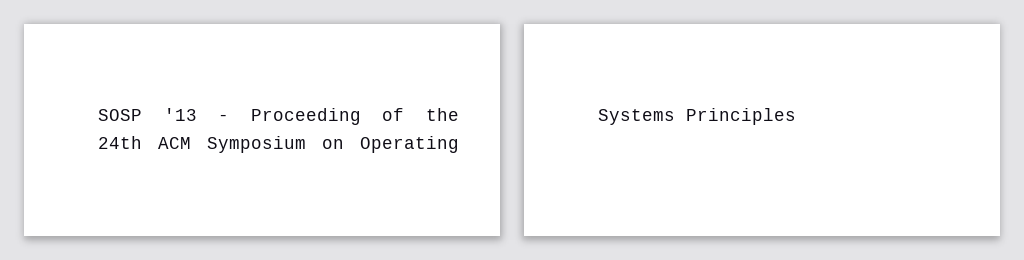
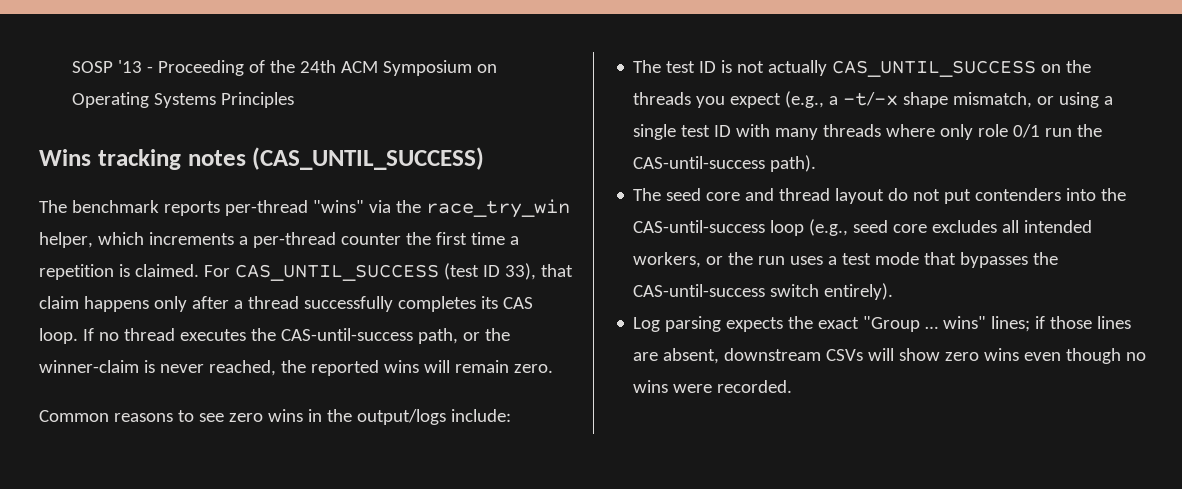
+ Wins tracking notes (CAS_UNTIL_SUCCESS)
+ The benchmark reports per-thread "wins" via the race_try_win helper, which increments a per-thread counter the first time a repetition is claimed. For CAS_UNTIL_SUCCESS (test ID 33), that claim happens only after a thread successfully completes its CAS loop. If no thread executes the CAS-until-success path, or the winner-claim is never reached, the reported wins will remain zero.
+ Common reasons to see zero wins in the output/logs include:
+ The test ID is not actually CAS_UNTIL_SUCCESS on the threads you expect (e.g., a -t/-x shape mismatch, or using a single test ID with many threads where only role 0/1 run the CAS-until-success path).
+ The seed core and thread layout do not put contenders into the CAS-until-success loop (e.g., seed core excludes all intended workers, or the run uses a test mode that bypasses the CAS-until-success switch entirely).
+ Log parsing expects the exact "Group … wins" lines; if those lines are absent, downstream CSVs will show zero wins even though no wins were recorded.

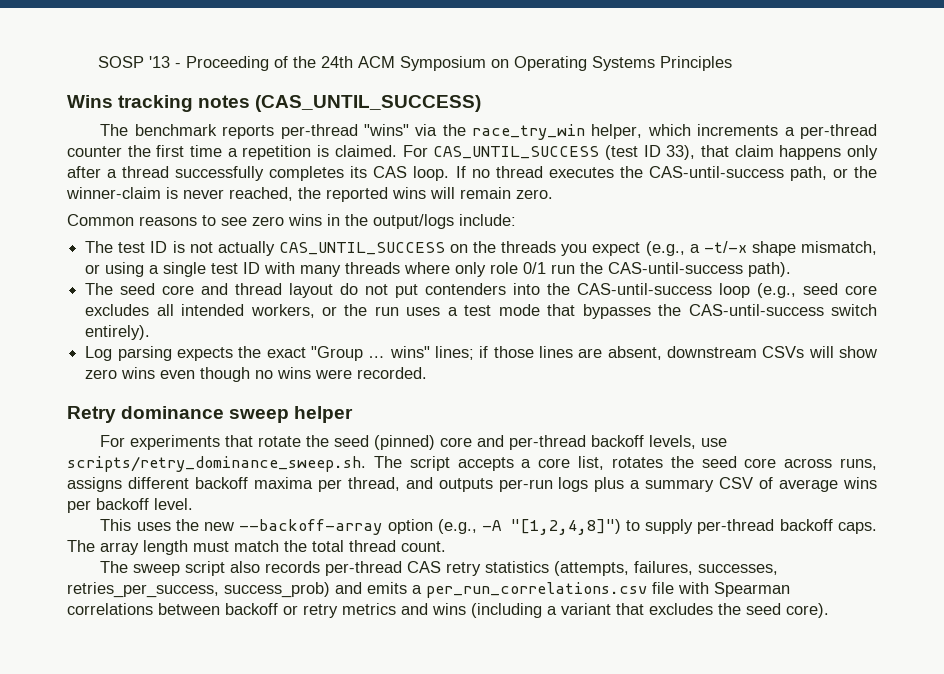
+ Retry dominance sweep helper
+ For experiments that rotate the seed (pinned) core and per-thread backoff levels, use scripts/retry_dominance_sweep.sh. The script accepts a core list, rotates the seed core across runs, assigns different backoff maxima per thread, and outputs per-run logs plus a summary CSV of average wins per backoff level.
+ This uses the new --backoff-array option (e.g., -A "[1,2,4,8]") to supply per-thread backoff caps. The array length must match the total thread count.
+ The sweep script also records per-thread CAS retry statistics (attempts, failures, successes, retries_per_success, success_prob) and emits a per_run_correlations.csv file with Spearman correlations between backoff or retry metrics and wins (including a variant that excludes the seed core).

